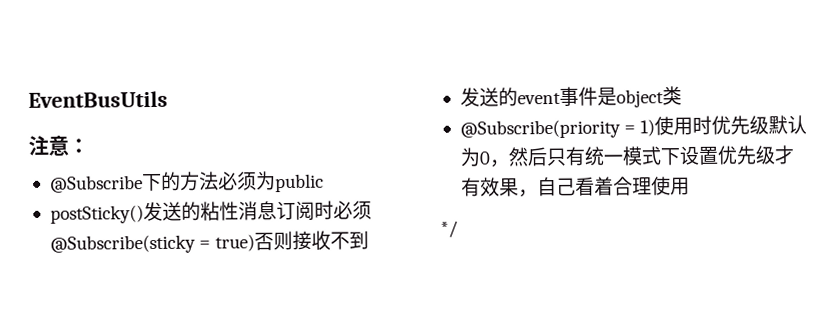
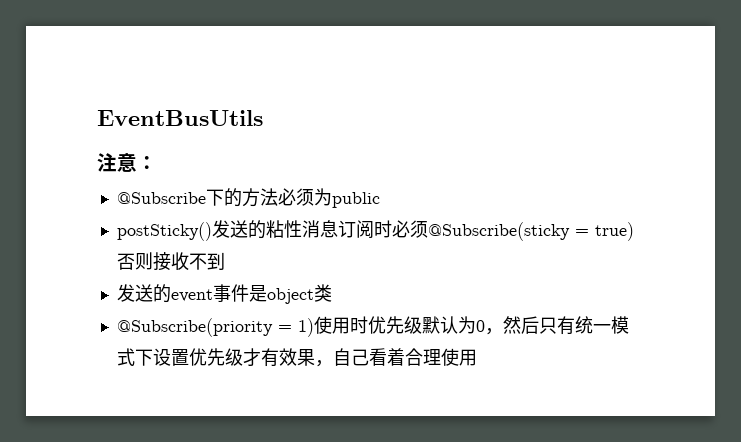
- */

